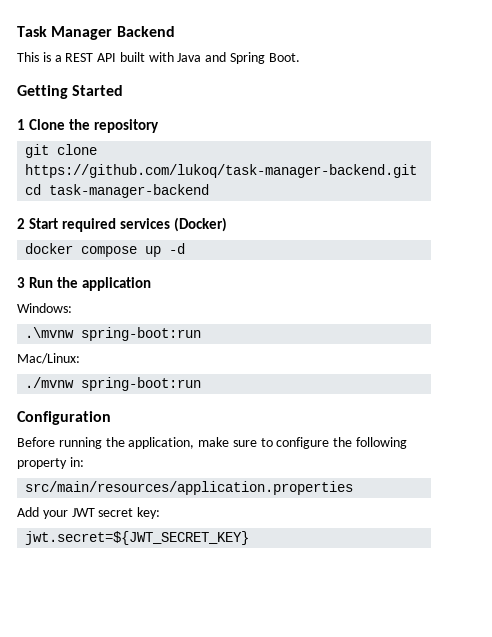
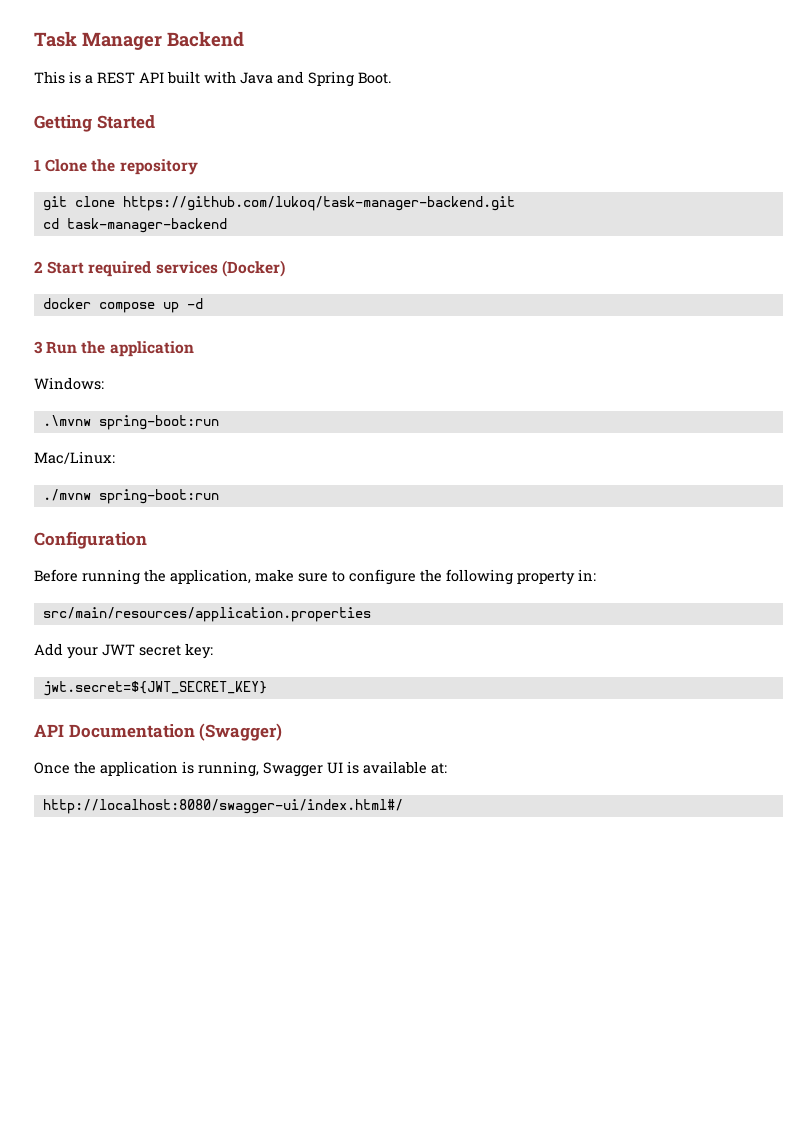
+ API Documentation (Swagger)
+ Once the application is running, Swagger UI is available at:
+ http://localhost:8080/swagger-ui/index.html#/

